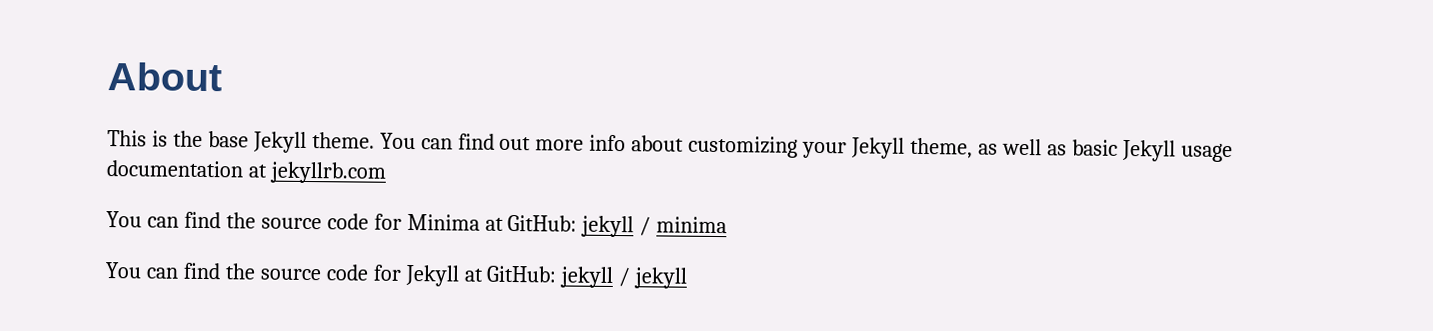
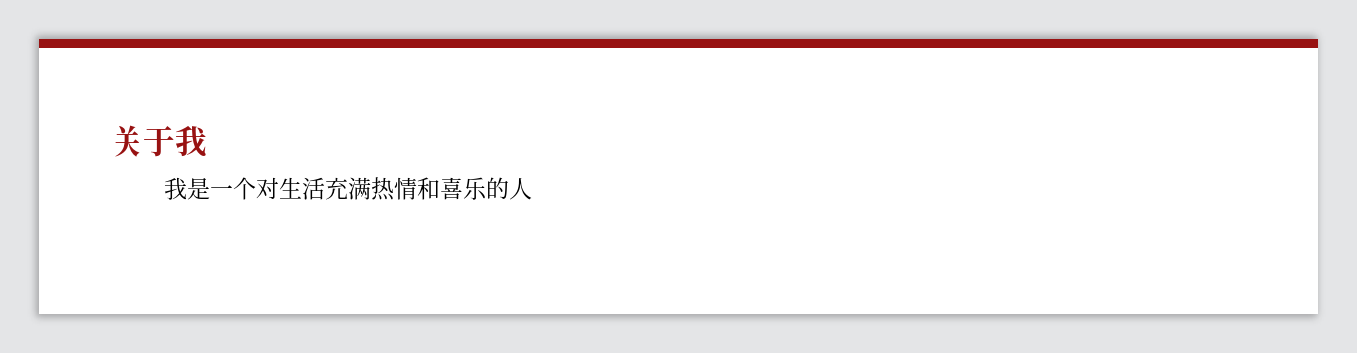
- About
- This is the base Jekyll theme. You can find out more info about customizing your Jekyll theme, as well as basic Jekyll usage documentation at jekyllrb.com
- You can find the source code for Minima at GitHub: jekyll / minima
- You can find the source code for Jekyll at GitHub: jekyll / jekyll
+ 关于我
+ 我是一个对生活充满热情和喜乐的人

